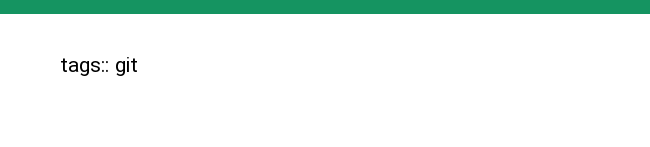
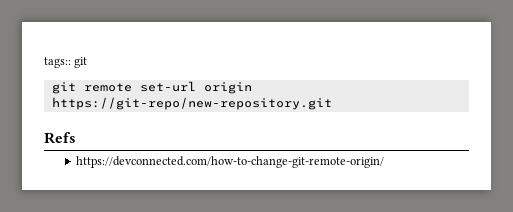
+ git remote set-url origin https://git-repo/new-repository.git
+ Refs
+ https://devconnected.com/how-to-change-git-remote-origin/

